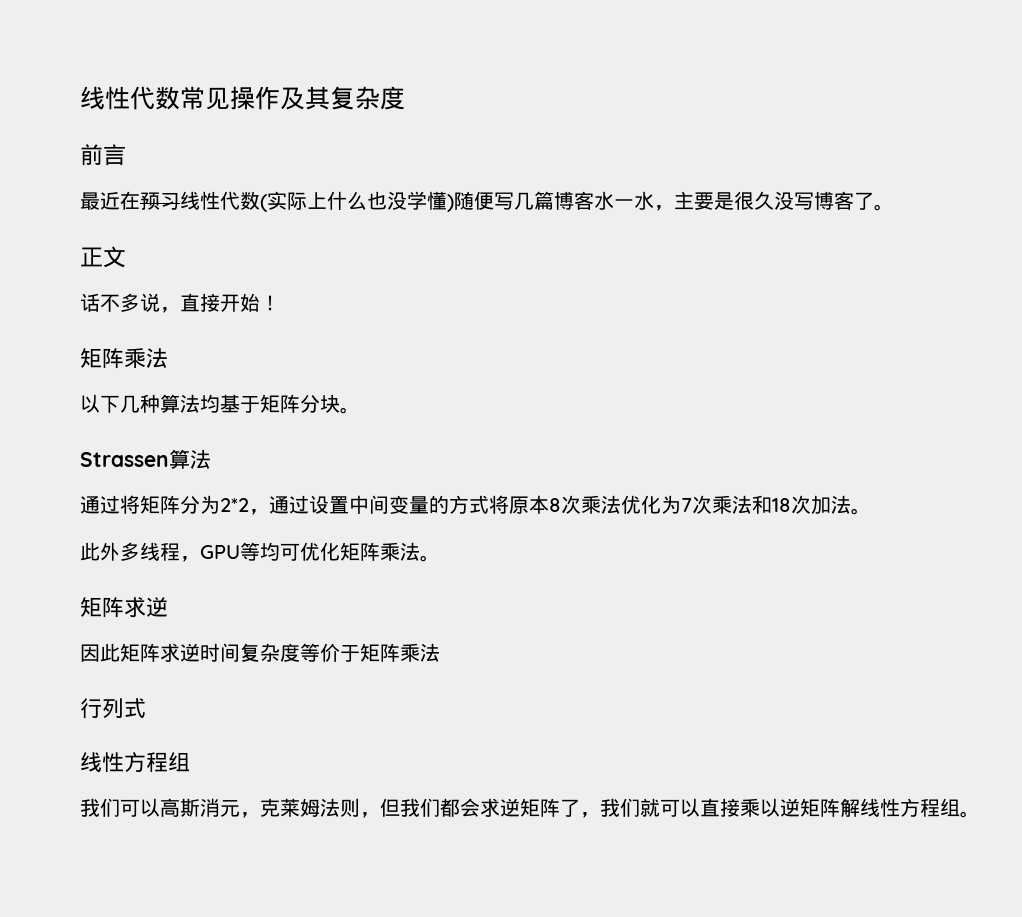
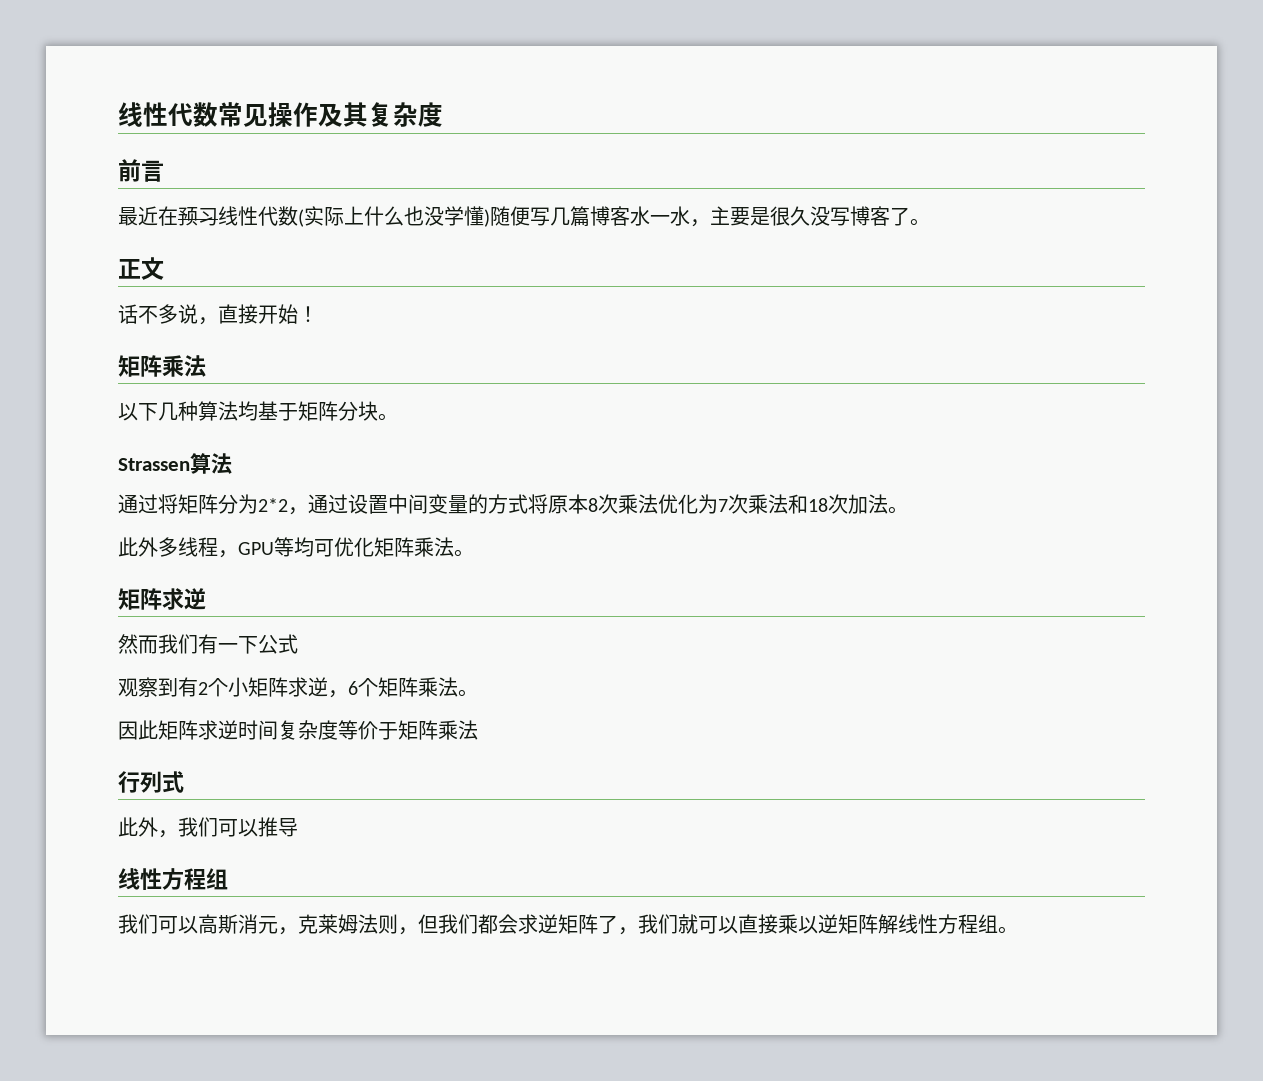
+ 然而我们有一下公式
+ 观察到有2个小矩阵求逆，6个矩阵乘法。
+ 此外，我们可以推导

